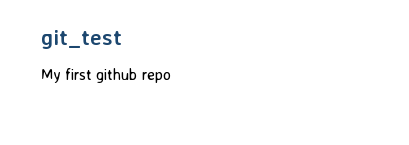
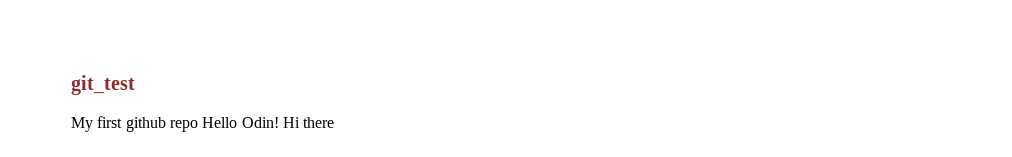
- My first github repo
+ My first github repo Hello Odin! Hi there

